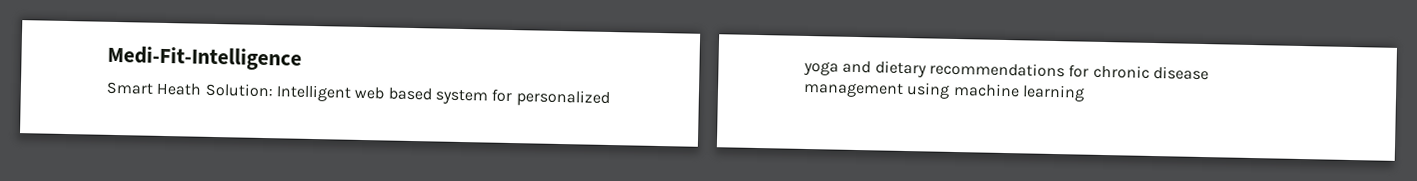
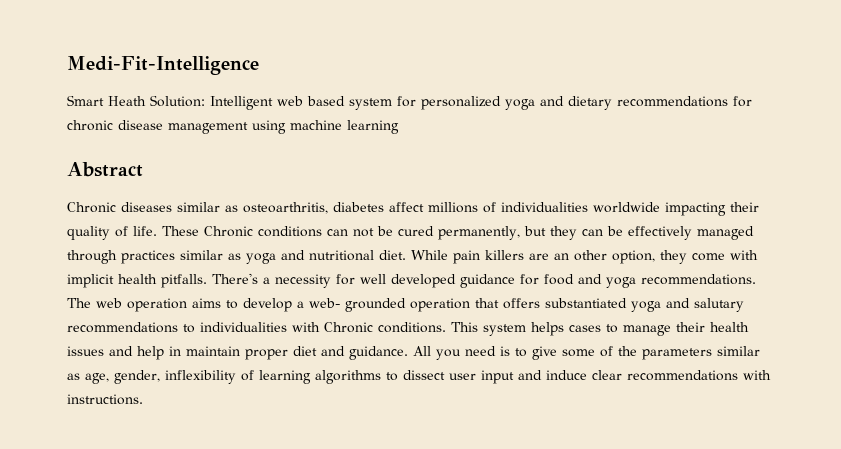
+ Abstract
+ Chronic diseases similar as osteoarthritis, diabetes affect millions of individualities worldwide impacting their quality of life. These Chronic conditions can not be cured permanently, but they can be effectively managed through practices similar as yoga and nutritional diet. While pain killers are an other option, they come with implicit health pitfalls. There's a necessity for well developed guidance for food and yoga recommendations. The web operation aims to develop a web- grounded operation that offers substantiated yoga and salutary recommendations to individualities with Chronic conditions. This system helps cases to manage their health issues and help in maintain proper diet and guidance. All you need is to give some of the parameters similar as age, gender, inflexibility of learning algorithms to dissect user input and induce clear recommendations with instructions.

